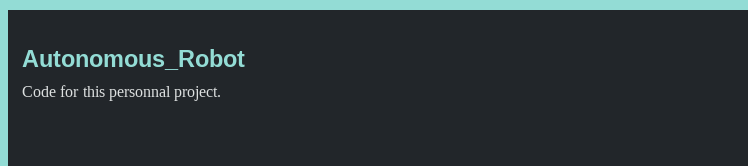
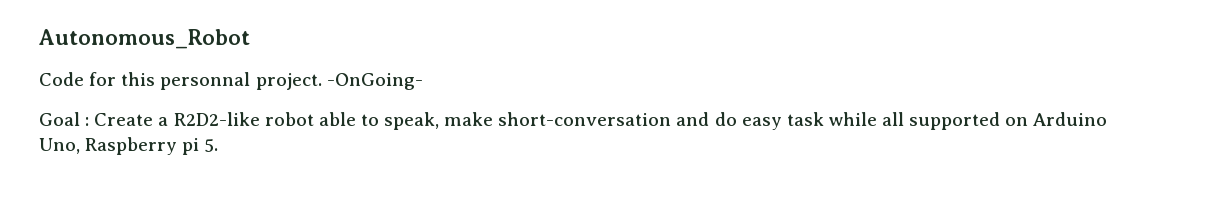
+ -OnGoing-
+ Goal : Create a R2D2-like robot able to speak, make short-conversation and do easy task while all supported on Arduino Uno, Raspberry pi 5.

